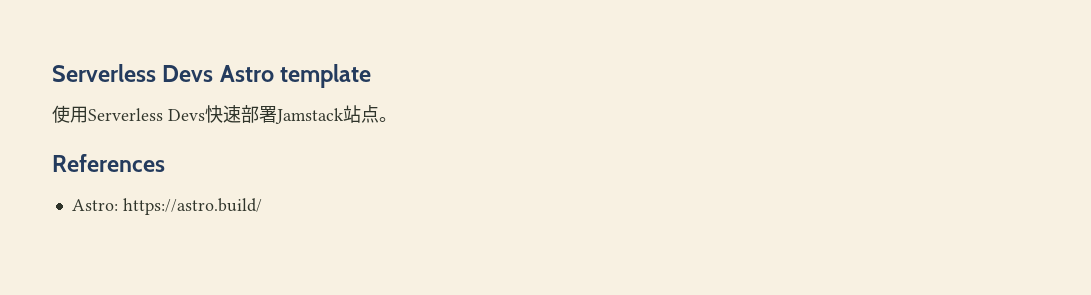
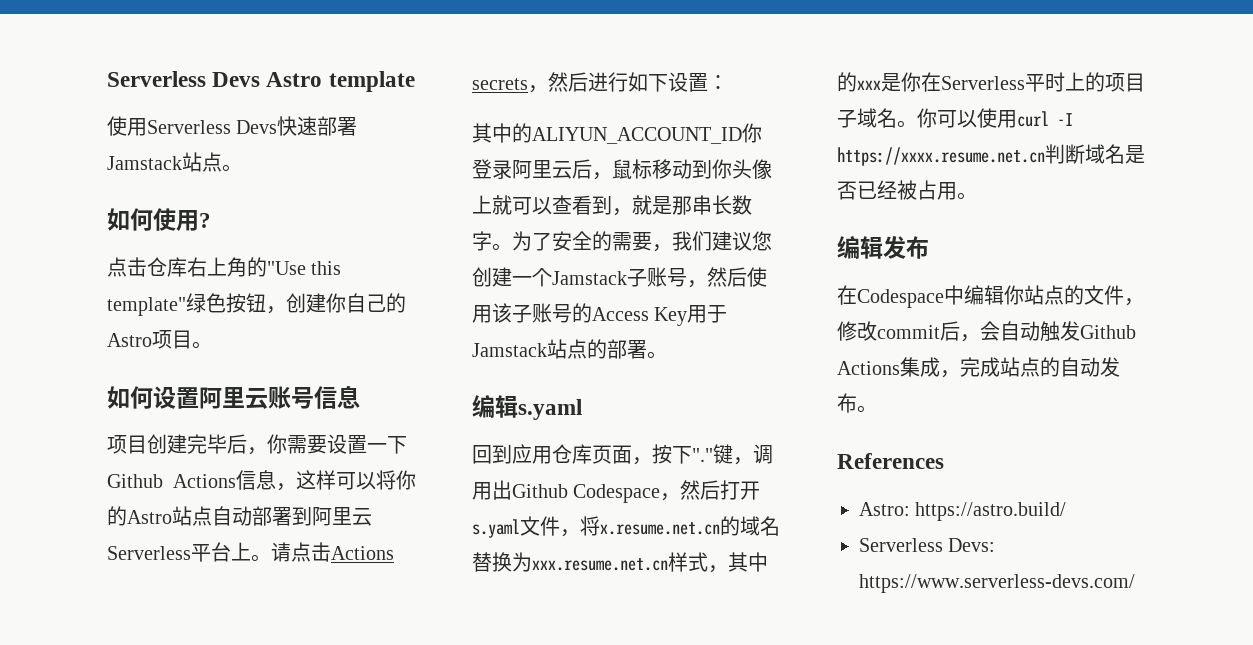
+ 如何使用?
+ 点击仓库右上角的"Use this template"绿色按钮，创建你自己的Astro项目。
+ 如何设置阿里云账号信息
+ 项目创建完毕后，你需要设置一下Github Actions信息，这样可以将你的Astro站点自动部署到阿里云Serverless平台上。请点击Actions secrets，然后进行如下设置：
+ 其中的ALIYUN_ACCOUNT_ID你登录阿里云后，鼠标移动到你头像上就可以查看到，就是那串长数字。为了安全的需要，我们建议您创建一个Jamstack子账号，然后使用该子账号的Access Key用于Jamstack站点的部署。
+ 编辑s.yaml
+ 回到应用仓库页面，按下"."键，调用出Github Codespace，然后打开s.yaml文件，将x.resume.net.cn的域名替换为xxx.resume.net.cn样式，其中的xxx是你在Serverless平时上的项目子域名。你可以使用curl -I https://xxxx.resume.net.cn判断域名是否已经被占用。
+ 编辑发布
+ 在Codespace中编辑你站点的文件，修改commit后，会自动触发Github Actions集成，完成站点的自动发布。
+ Serverless Devs: https://www.serverless-devs.com/

